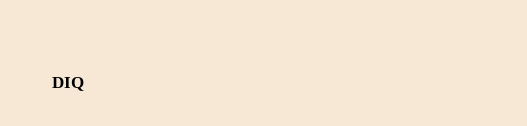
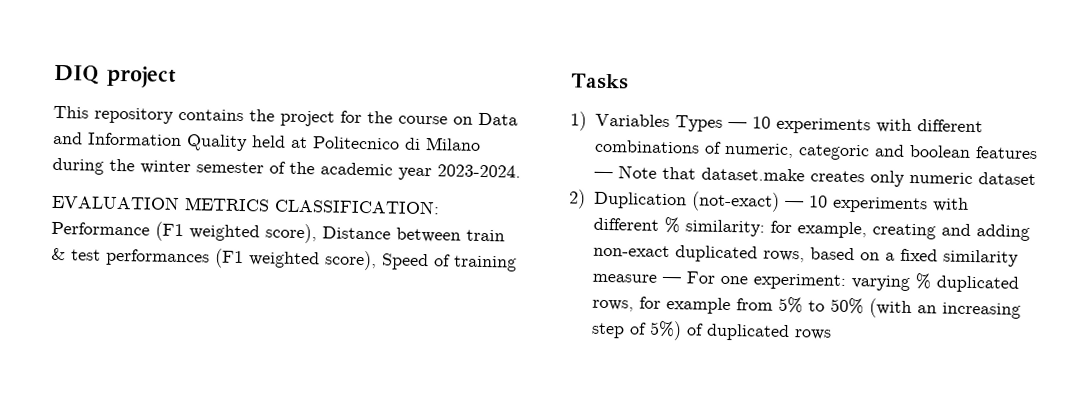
- DIQ
+ DIQ project
+ This repository contains the project for the course on Data and Information Quality held at Politecnico di Milano during the winter semester of the academic year 2023-2024.
+ EVALUATION METRICS CLASSIFICATION: Performance (F1 weighted score), Distance between train & test performances (F1 weighted score), Speed of training
+ Tasks
+ 1) Variables Types — 10 experiments with different combinations of numeric, categoric and boolean features — Note that dataset.make creates only numeric dataset
+ 2) Duplication (not-exact) — 10 experiments with different % similarity: for example, creating and adding non-exact duplicated rows, based on a fixed similarity measure — For one experiment: varying % duplicated rows, for example from 5% to 50% (with an increasing step of 5%) of duplicated rows

